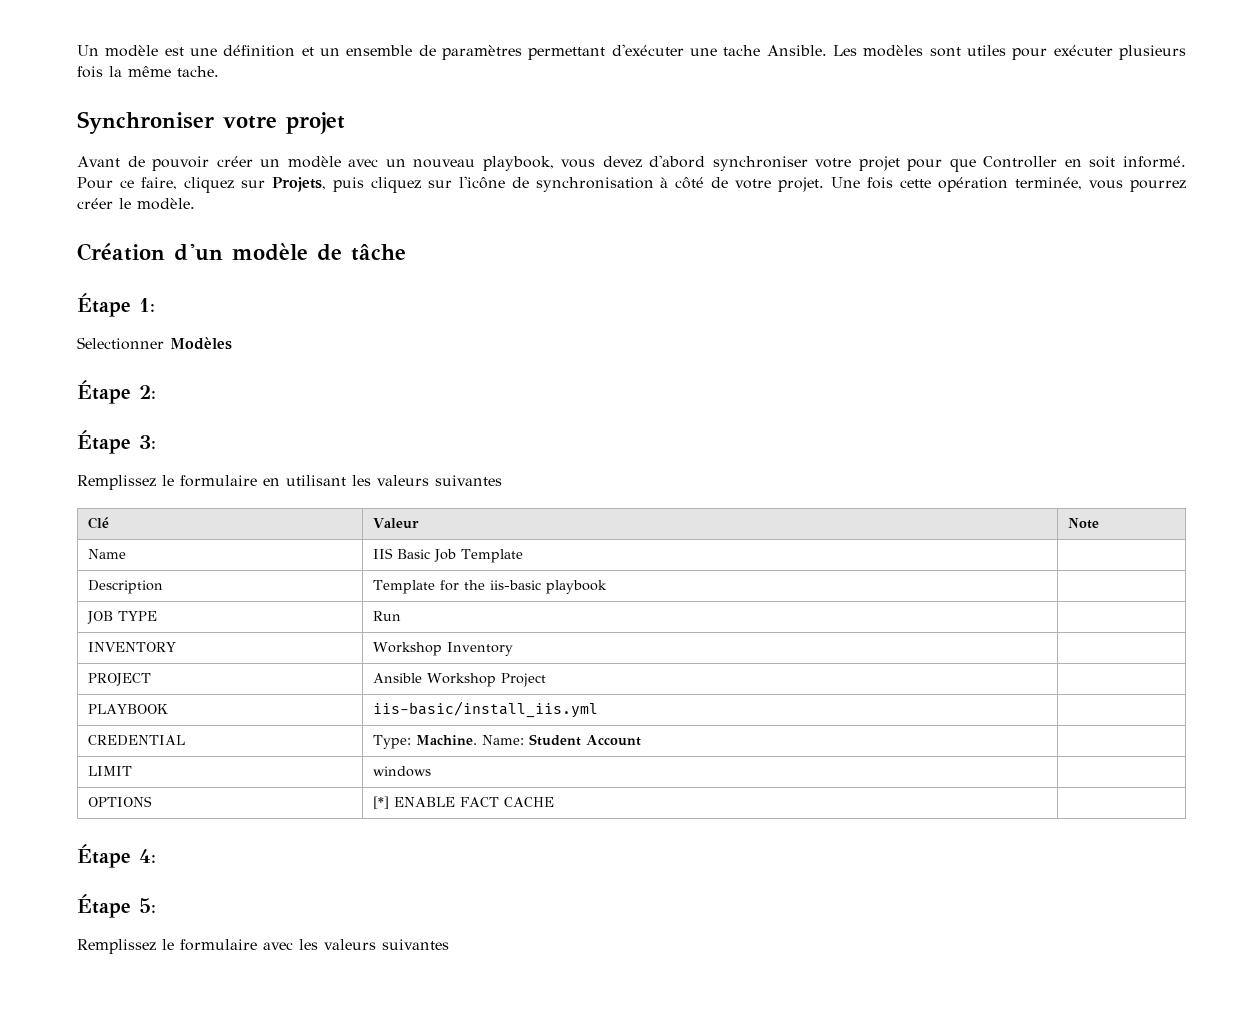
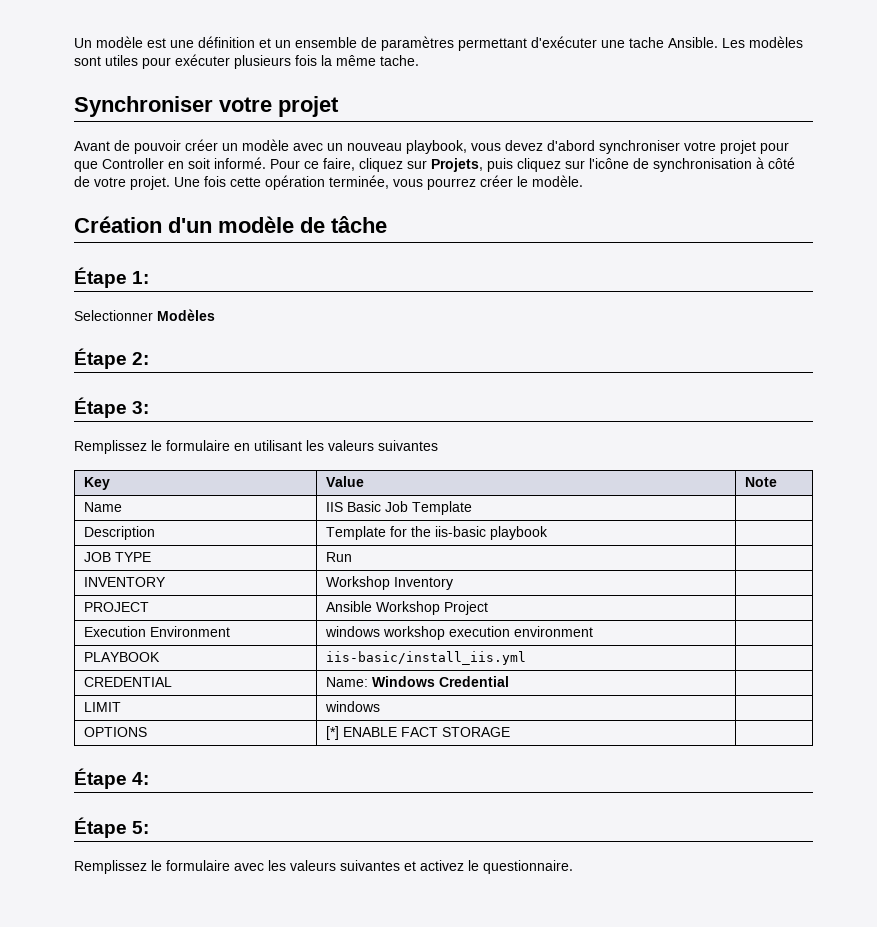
- Clé | Valeur | Note
+ Key | Value | Note
+ Execution Environment | windows workshop execution environment |
  PLAYBOOK | iis-basic/install_iis.yml |
- CREDENTIAL | Type: Machine. Name: Student Account |
+ CREDENTIAL | Name: Windows Credential |
- OPTIONS | [*] ENABLE FACT CACHE |
+ OPTIONS | [*] ENABLE FACT STORAGE |
- Remplissez le formulaire avec les valeurs suivantes
+ Remplissez le formulaire avec les valeurs suivantes et activez le questionnaire.

